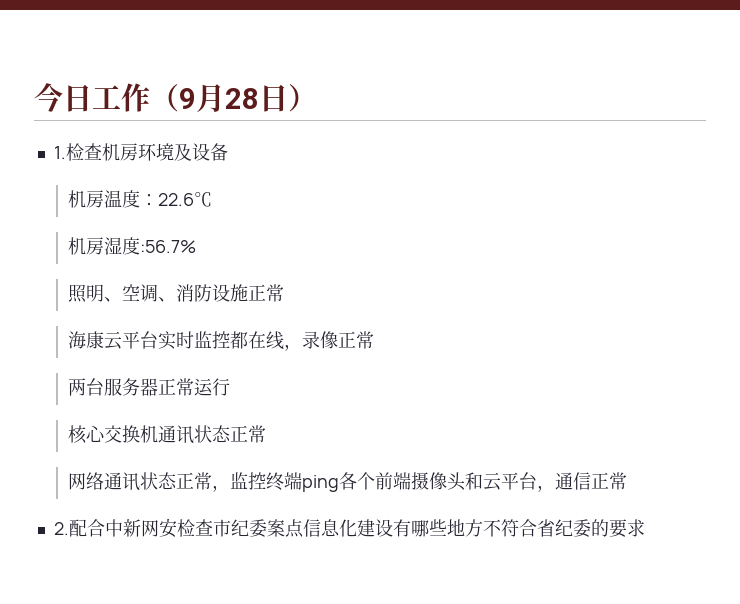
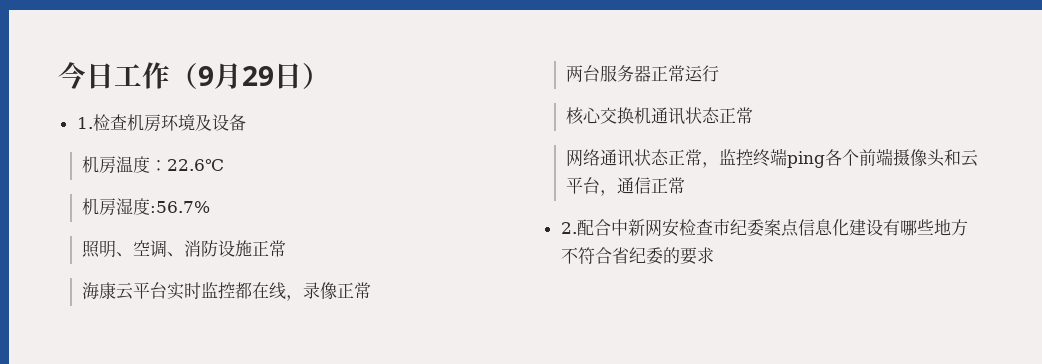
- 今日工作（9月28日）
+ 今日工作（9月29日）

